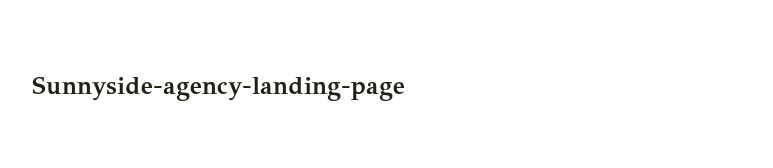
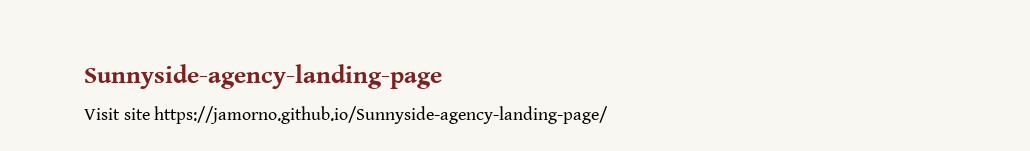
+ Visit site https://jamorno.github.io/Sunnyside-agency-landing-page/

